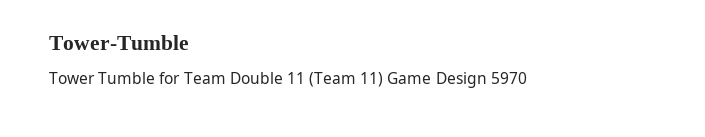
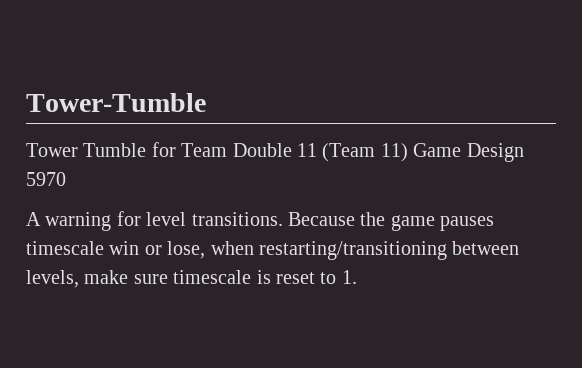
+ A warning for level transitions. Because the game pauses timescale win or lose, when restarting/transitioning between levels, make sure timescale is reset to 1.

